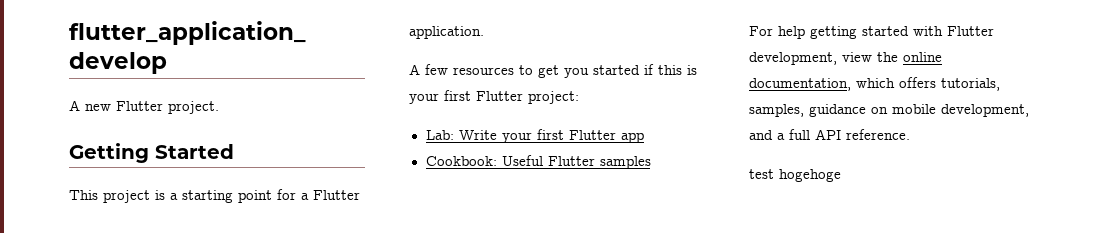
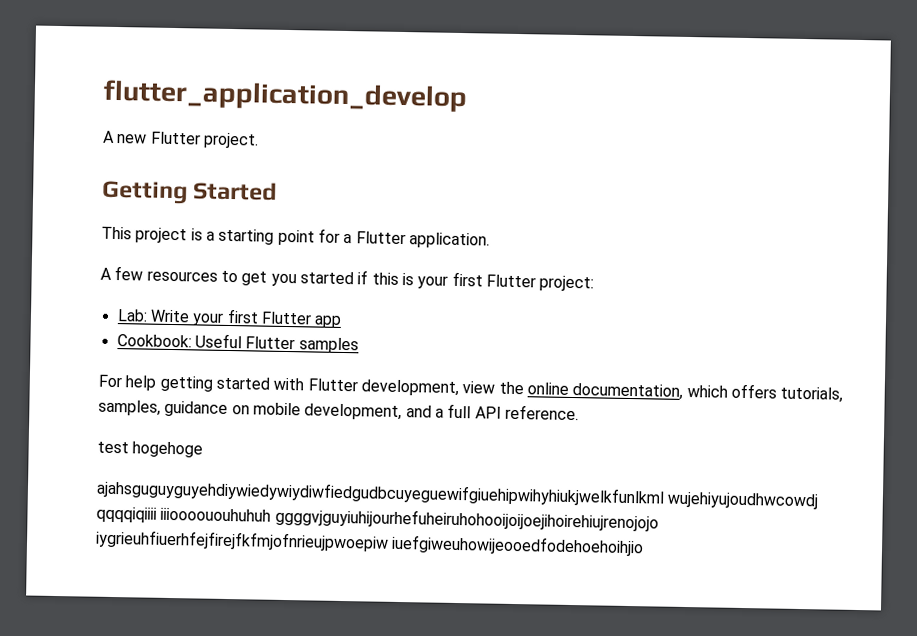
+ ajahsguguyguyehdiywiedywiydiwfiedgudbcuyeguewifgiuehipwihyhiukjwelkfunlkml wujehiyujoudhwcowdj qqqqiqiiii iiioooououhuhuh ggggvjguyiuhijourhefuheiruhohooijoijoejihoirehiujrenojojo iygrieuhfiuerhfejfirejfkfmjofnrieujpwoepiw iuefgiweuhowijeooedfodehoehoihjio

